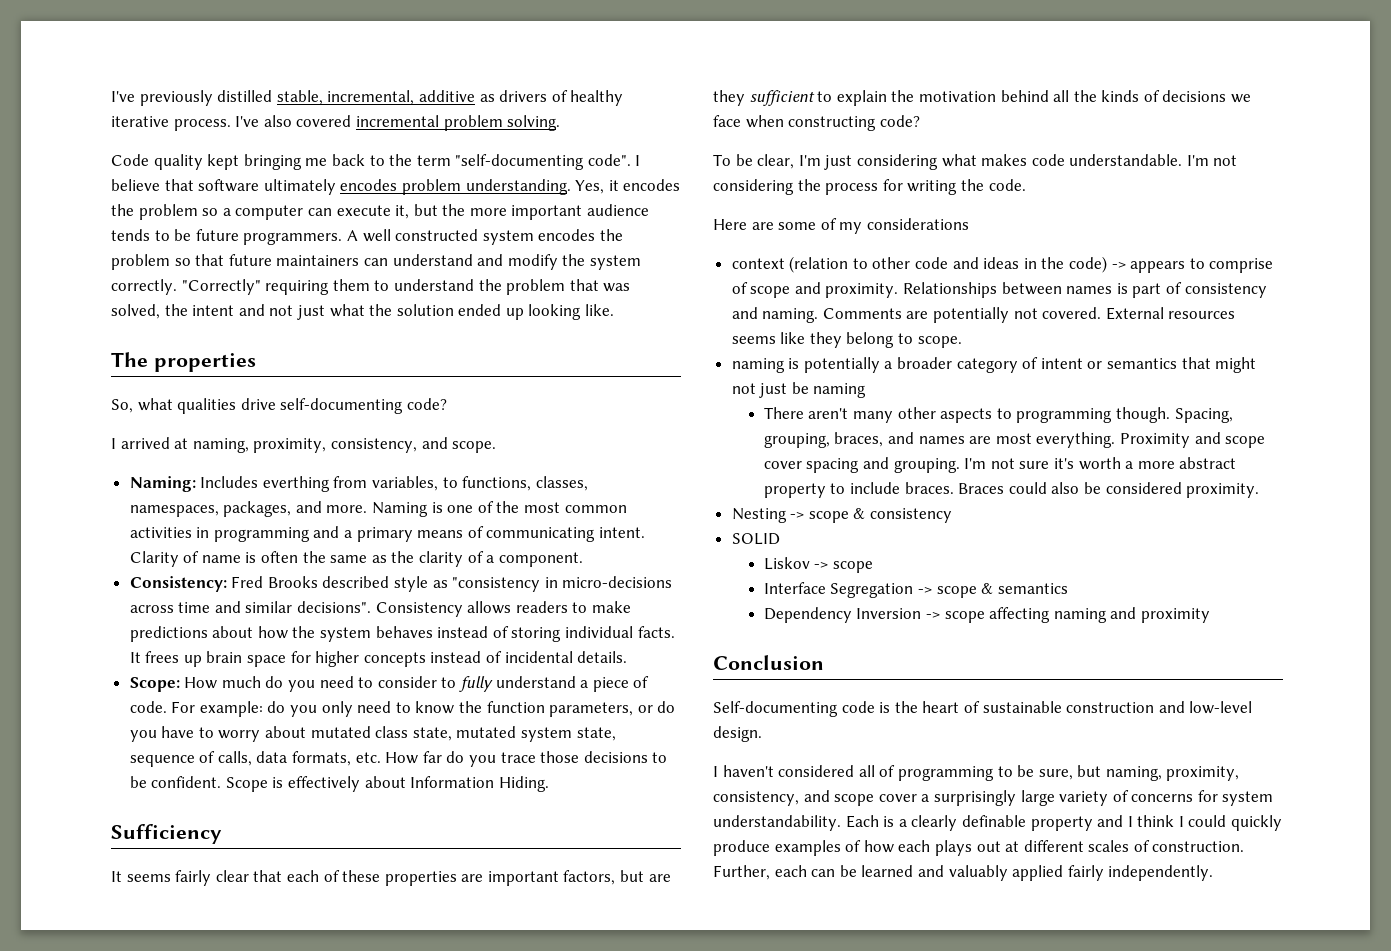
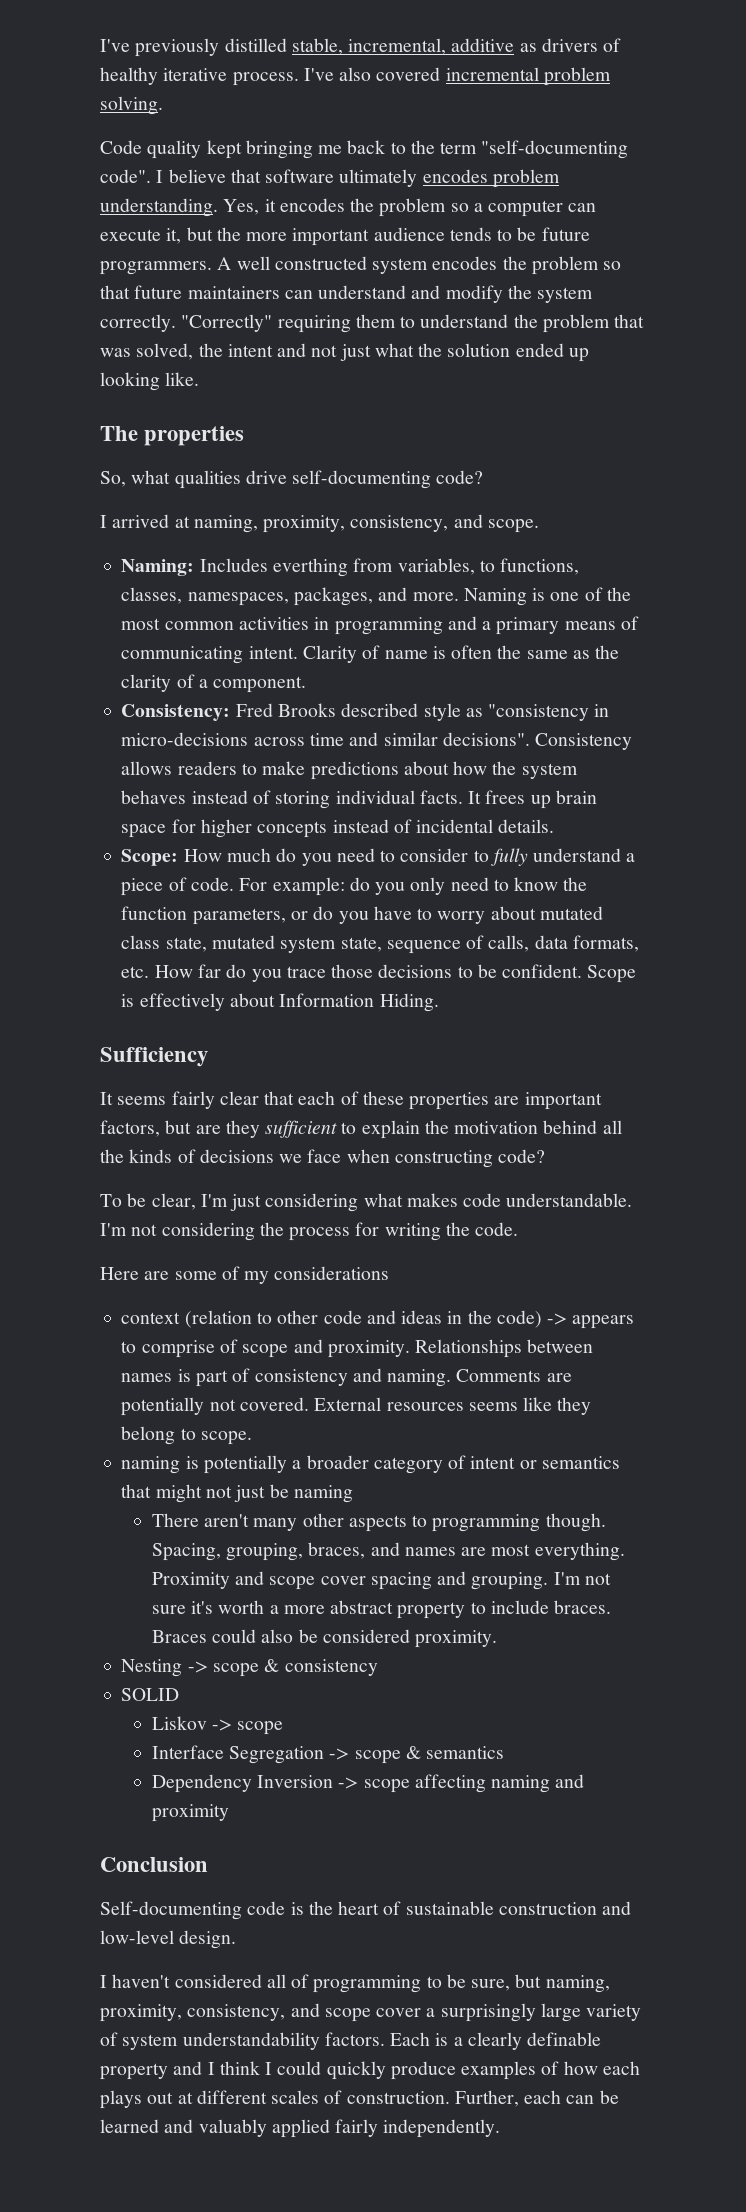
- I haven't considered all of programming to be sure, but naming, proximity, consistency, and scope cover a surprisingly large variety of concerns for system understandability.
+ I haven't considered all of programming to be sure, but naming, proximity, consistency, and scope cover a surprisingly large variety of system understandability factors.

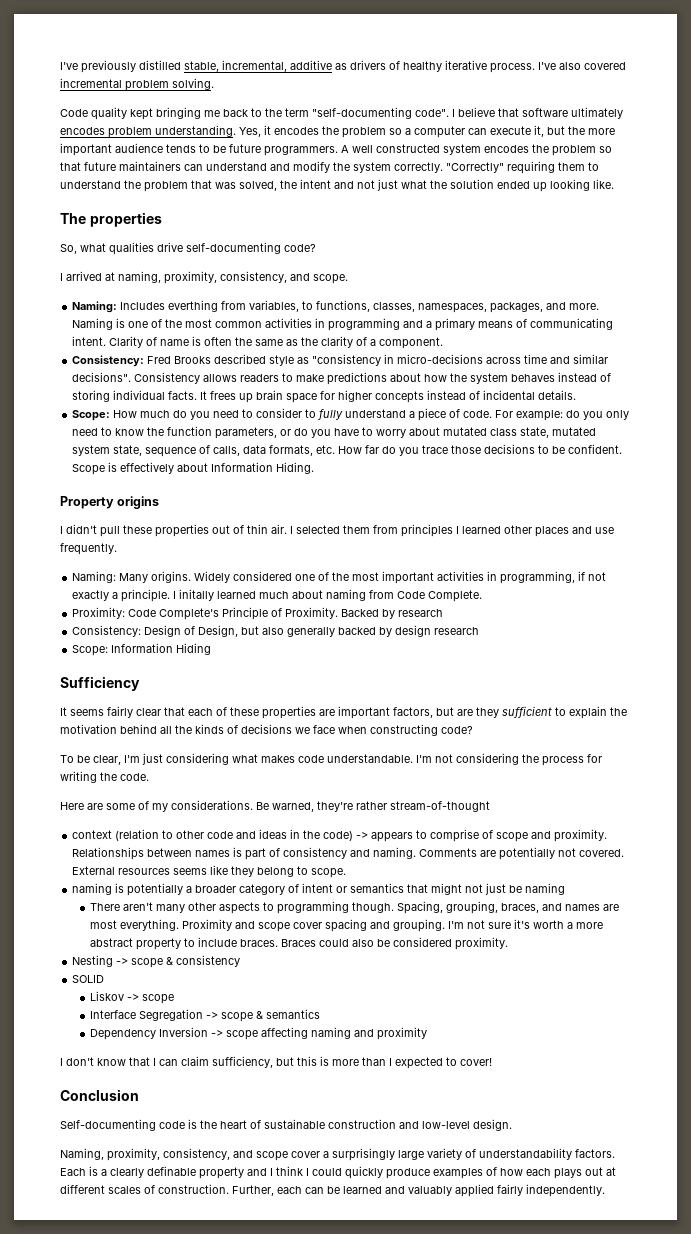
+ Property origins
+ I didn't pull these properties out of thin air. I selected them from principles I learned other places and use frequently.
+ Naming: Many origins. Widely considered one of the most important activities in programming, if not exactly a principle. I initally learned much about naming from Code Complete.
+ Proximity: Code Complete's Principle of Proximity. Backed by research
+ Consistency: Design of Design, but also generally backed by design research
+ Scope: Information Hiding
- Here are some of my considerations
+ Here are some of my considerations. Be warned, they're rather stream-of-thought
+ I don't know that I can claim sufficiency, but this is more than I expected to cover!
- I haven't considered all of programming to be sure, but naming, proximity, consistency, and scope cover a surprisingly large variety of system understandability factors.
+ Naming, proximity, consistency, and scope cover a surprisingly large variety of understandability factors.

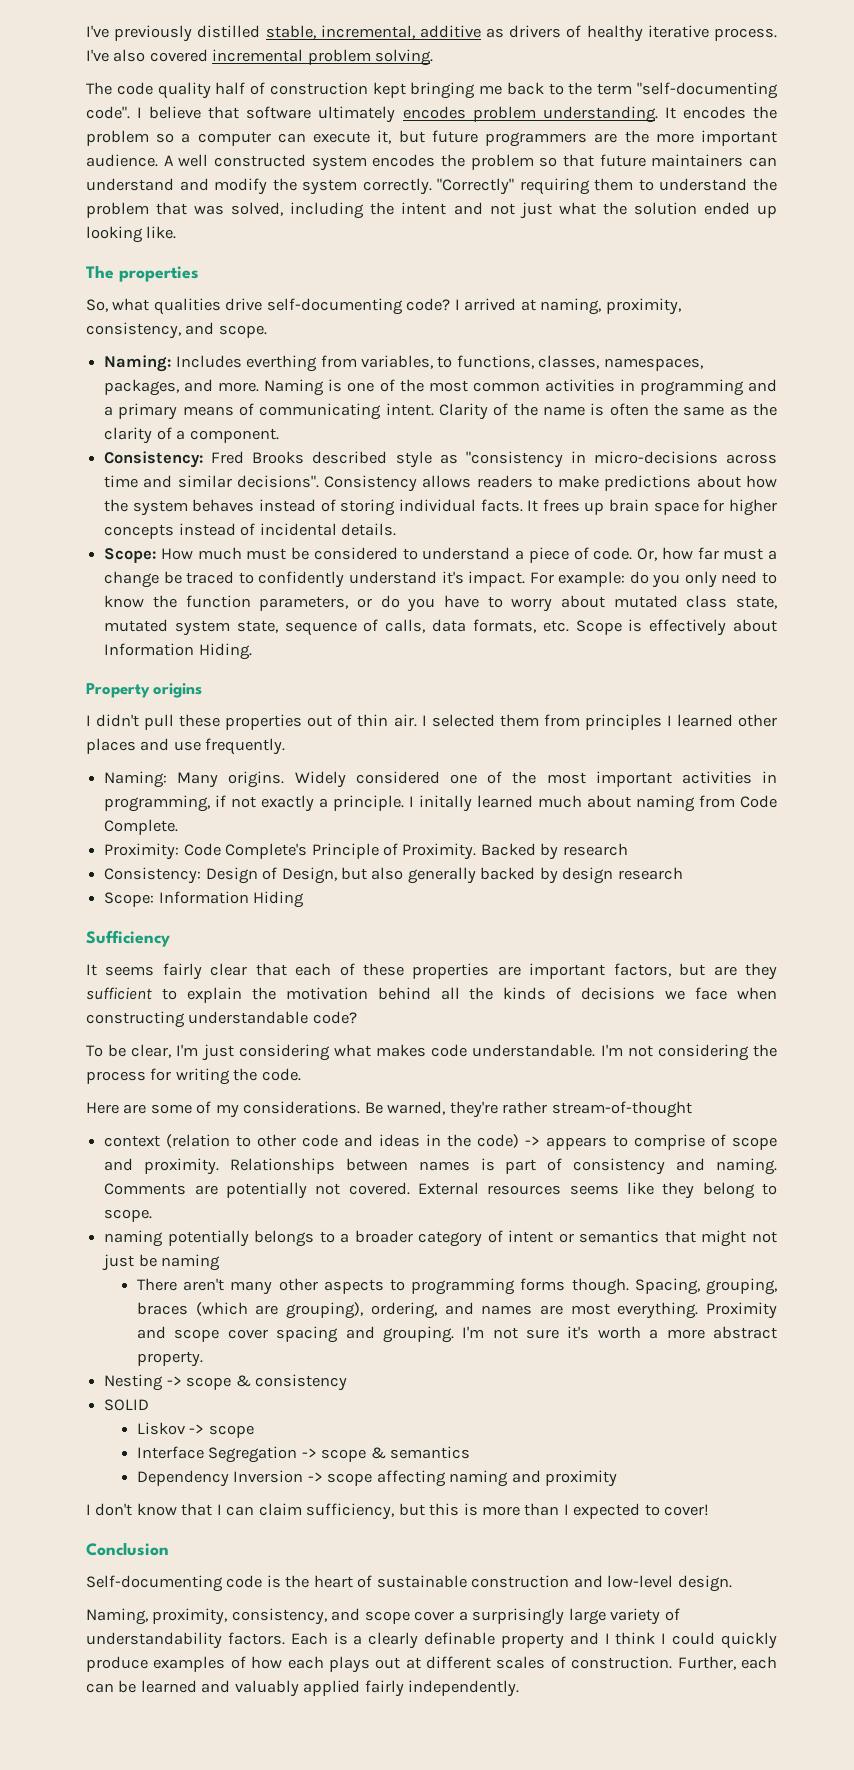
- Code quality kept bringing me back to the term "self-documenting code".
+ The code quality half of construction kept bringing me back to the term "self-documenting code".
- Yes, it encodes the problem so a computer can execute it, but the more important audience tends to be future programmers.
+ It encodes the problem so a computer can execute it, but future programmers are the more important audience.
- "Correctly" requiring them to understand the problem that was solved, the intent and not just what the solution ended up looking like.
+ "Correctly" requiring them to understand the problem that was solved, including the intent and not just what the solution ended up looking like.
- So, what qualities drive self-documenting code?
- I arrived at naming, proximity, consistency, and scope.
+ So, what qualities drive self-documenting code? I arrived at naming, proximity, consistency, and scope.
- Clarity of name is often the same as the clarity of a component.
+ Clarity of the name is often the same as the clarity of a component.
- Scope: How much do you need to consider to fully understand a piece of code.
+ Scope: How much must be considered to understand a piece of code.
+ Or, how far must a change be traced to confidently understand it's impact.
- For example: do you only need to know the function parameters, or do you have to worry about mutated class state, mutated system state, sequence of calls, data formats, etc. How far do you trace those decisions to be confident. Scope is effectively about Information Hiding.
+ For example: do you only need to know the function parameters, or do you have to worry about mutated class state, mutated system state, sequence of calls, data formats, etc. Scope is effectively about Information Hiding.
- It seems fairly clear that each of these properties are important factors, but are they sufficient to explain the motivation behind all the kinds of decisions we face when constructing code?
+ It seems fairly clear that each of these properties are important factors, but are they sufficient to explain the motivation behind all the kinds of decisions we face when constructing understandable code?
- naming is potentially a broader category of intent or semantics that might not just be naming
+ naming potentially belongs to a broader category of intent or semantics that might not just be naming
- There aren't many other aspects to programming though.
+ There aren't many other aspects to programming forms though.
- Spacing, grouping, braces, and names are most everything.
+ Spacing, grouping, braces (which are grouping), ordering, and names are most everything.
- I'm not sure it's worth a more abstract property to include braces. Braces could also be considered proximity.
+ I'm not sure it's worth a more abstract property.

